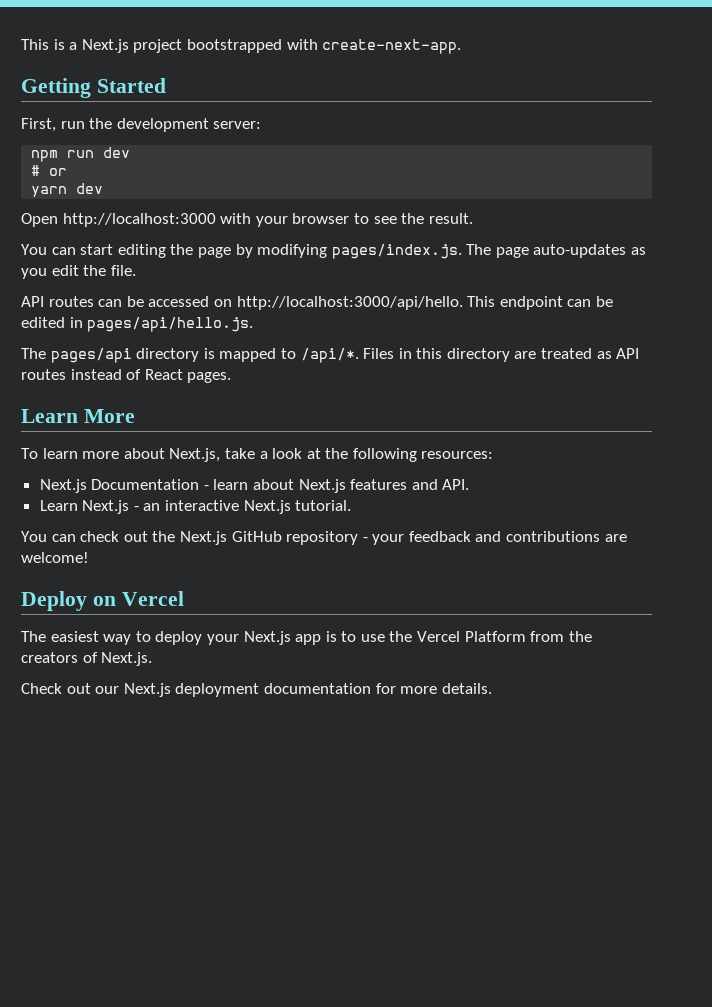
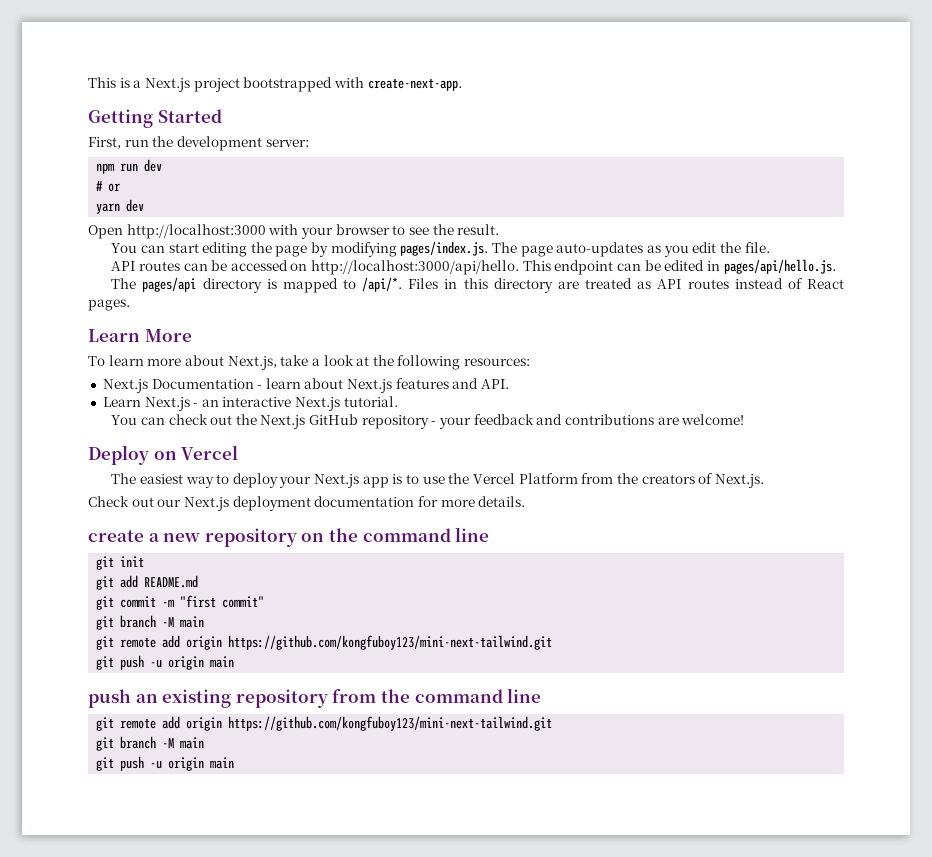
+ create a new repository on the command line
+ git init
+ git add README.md
+ git commit -m "first commit"
+ git branch -M main
+ git remote add origin https://github.com/kongfuboy123/mini-next-tailwind.git
+ git push -u origin main
+ push an existing repository from the command line
+ git remote add origin https://github.com/kongfuboy123/mini-next-tailwind.git
+ git branch -M main
+ git push -u origin main

